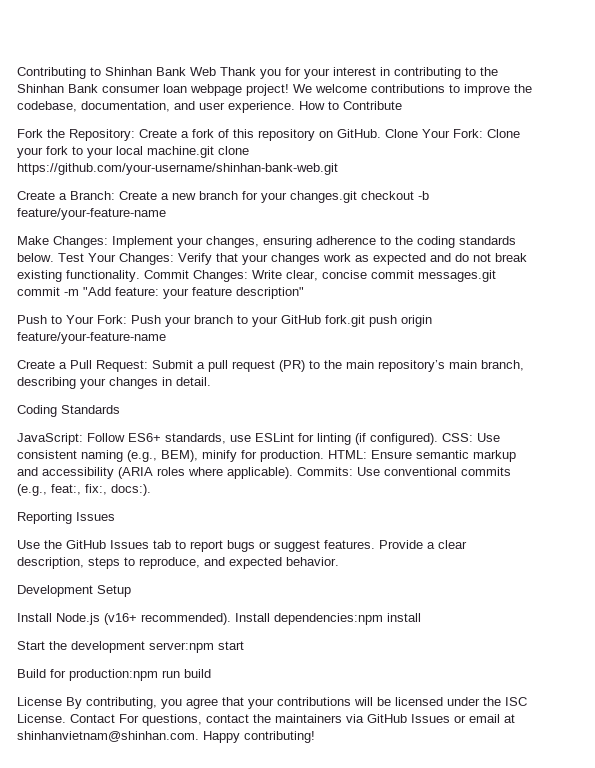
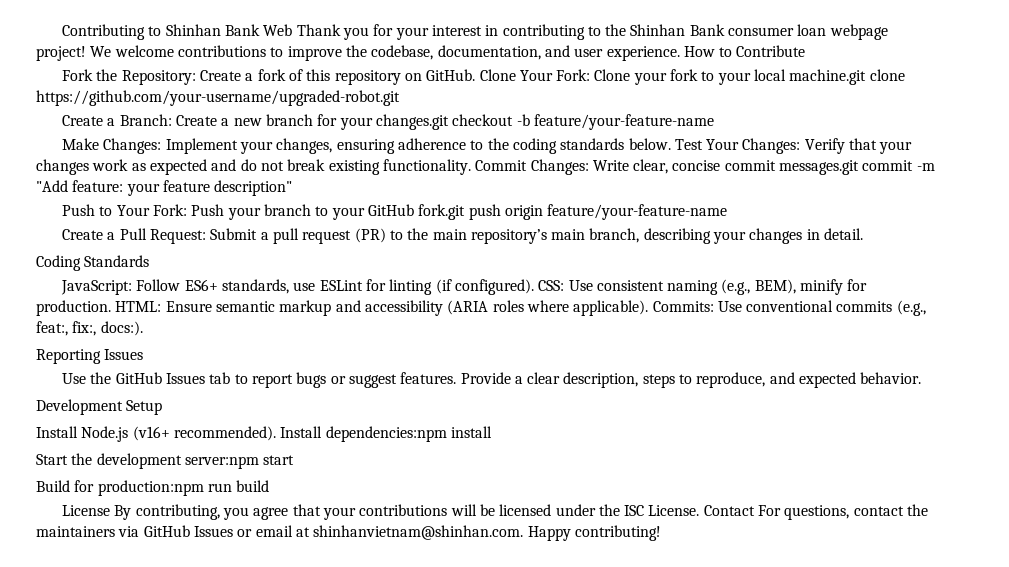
- Clone Your Fork: Clone your fork to your local machine.git clone https://github.com/your-username/shinhan-bank-web.git
+ Clone Your Fork: Clone your fork to your local machine.git clone https://github.com/your-username/upgraded-robot.git

